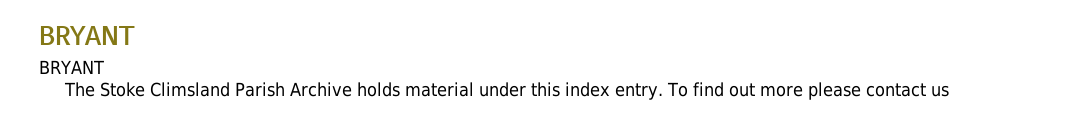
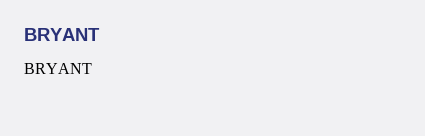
- The Stoke Climsland Parish Archive holds material under this index entry. To find out more please contact us

